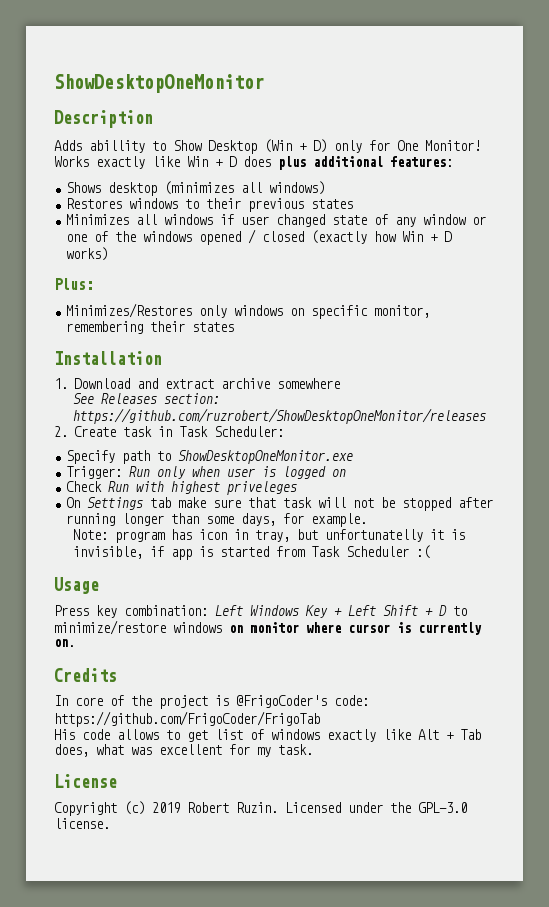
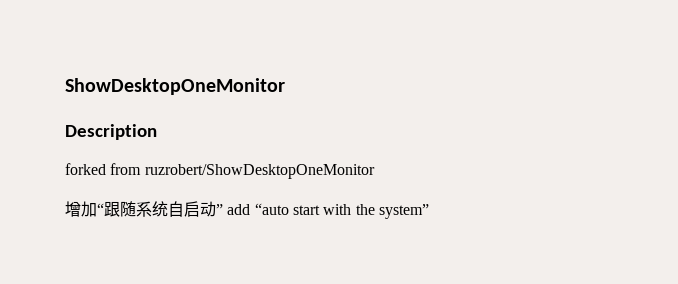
- Adds abillity to Show Desktop (Win + D) only for One Monitor! Works exactly like Win + D does plus additional features:
- Shows desktop (minimizes all windows)
- Restores windows to their previous states
- Minimizes all windows if user changed state of any window or one of the windows opened / closed (exactly how Win + D works)
- Plus:
- Minimizes/Restores only windows on specific monitor, remembering their states
- Installation
- 1. Download and extract archive somewhere
- See Releases section: https://github.com/ruzrobert/ShowDesktopOneMonitor/releases
- 2. Create task in Task Scheduler:
- Specify path to ShowDesktopOneMonitor.exe
- Trigger: Run only when user is logged on
- Check Run with highest priveleges
- On Settings tab make sure that task will not be stopped after running longer than some days, for example.
- Note: program has icon in tray, but unfortunatelly it is invisible, if app is started from Task Scheduler :(
- Usage
- Press key combination: Left Windows Key + Left Shift + D to minimize/restore windows on monitor where cursor is currently on.
- Credits
- In core of the project is @FrigoCoder's code: https://github.com/FrigoCoder/FrigoTab
- His code allows to get list of windows exactly like Alt + Tab does, what was excellent for my task.
- License
- Copyright (c) 2019 Robert Ruzin. Licensed under the GPL-3.0 license.
+ forked from ruzrobert/ShowDesktopOneMonitor
+ 增加“跟随系统自启动” add “auto start with the system”

